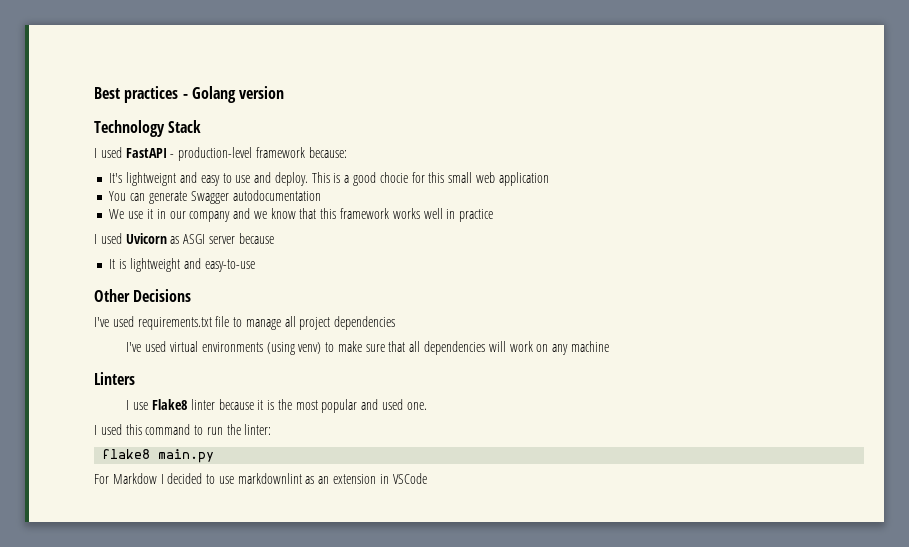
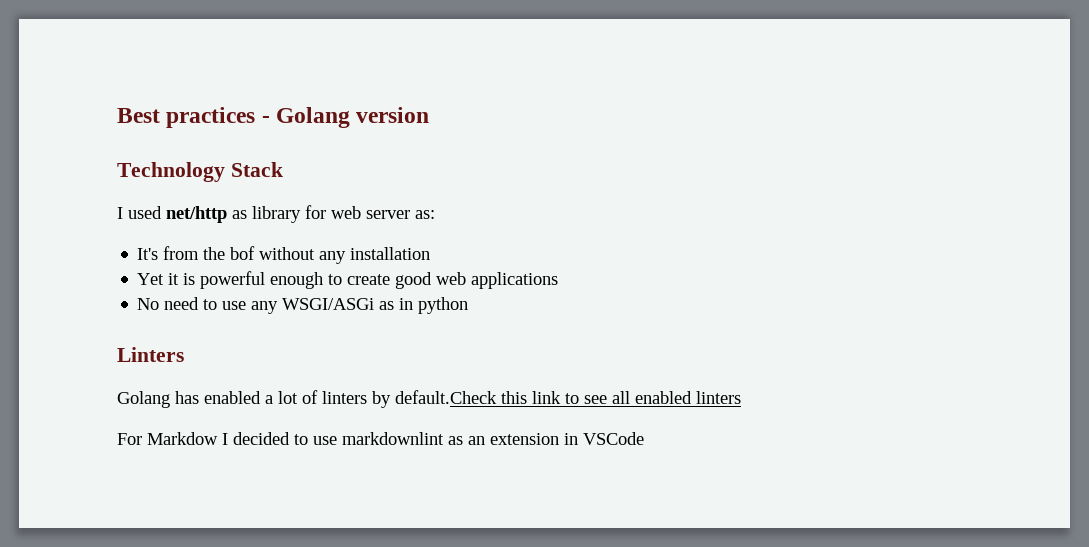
- I used FastAPI - production-level framework because:
- It's lightweignt and easy to use and deploy. This is a good chocie for this small web application
- You can generate Swagger autodocumentation
- We use it in our company and we know that this framework works well in practice
- I used Uvicorn as ASGI server because
- It is lightweight and easy-to-use
- Other Decisions
- I've used requirements.txt file to manage all project dependencies
- I've used virtual environments (using venv) to make sure that all dependencies will work on any machine
+ I used net/http as library for web server as:
+ It's from the bof without any installation
+ Yet it is powerful enough to create good web applications
+ No need to use any WSGI/ASGi as in python
  Linters
- I use Flake8 linter because it is the most popular and used one.
- I used this command to run the linter:
- flake8 main.py
+ Golang has enabled a lot of linters by default.Check this link to see all enabled linters

